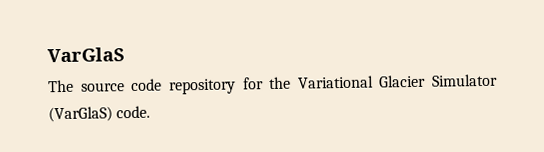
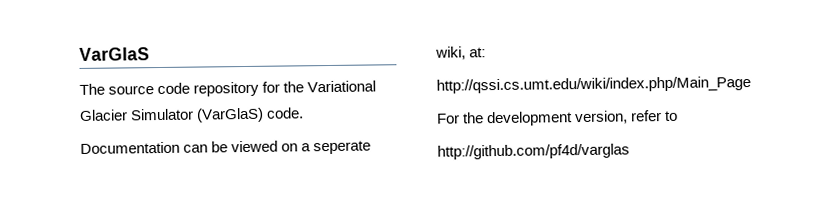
+ Documentation can be viewed on a seperate wiki, at:
+ http://qssi.cs.umt.edu/wiki/index.php/Main_Page
+ For the development version, refer to
+ http://github.com/pf4d/varglas

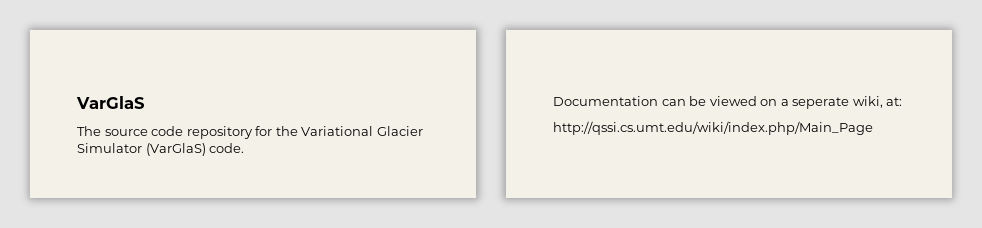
- For the development version, refer to
- http://github.com/pf4d/varglas

